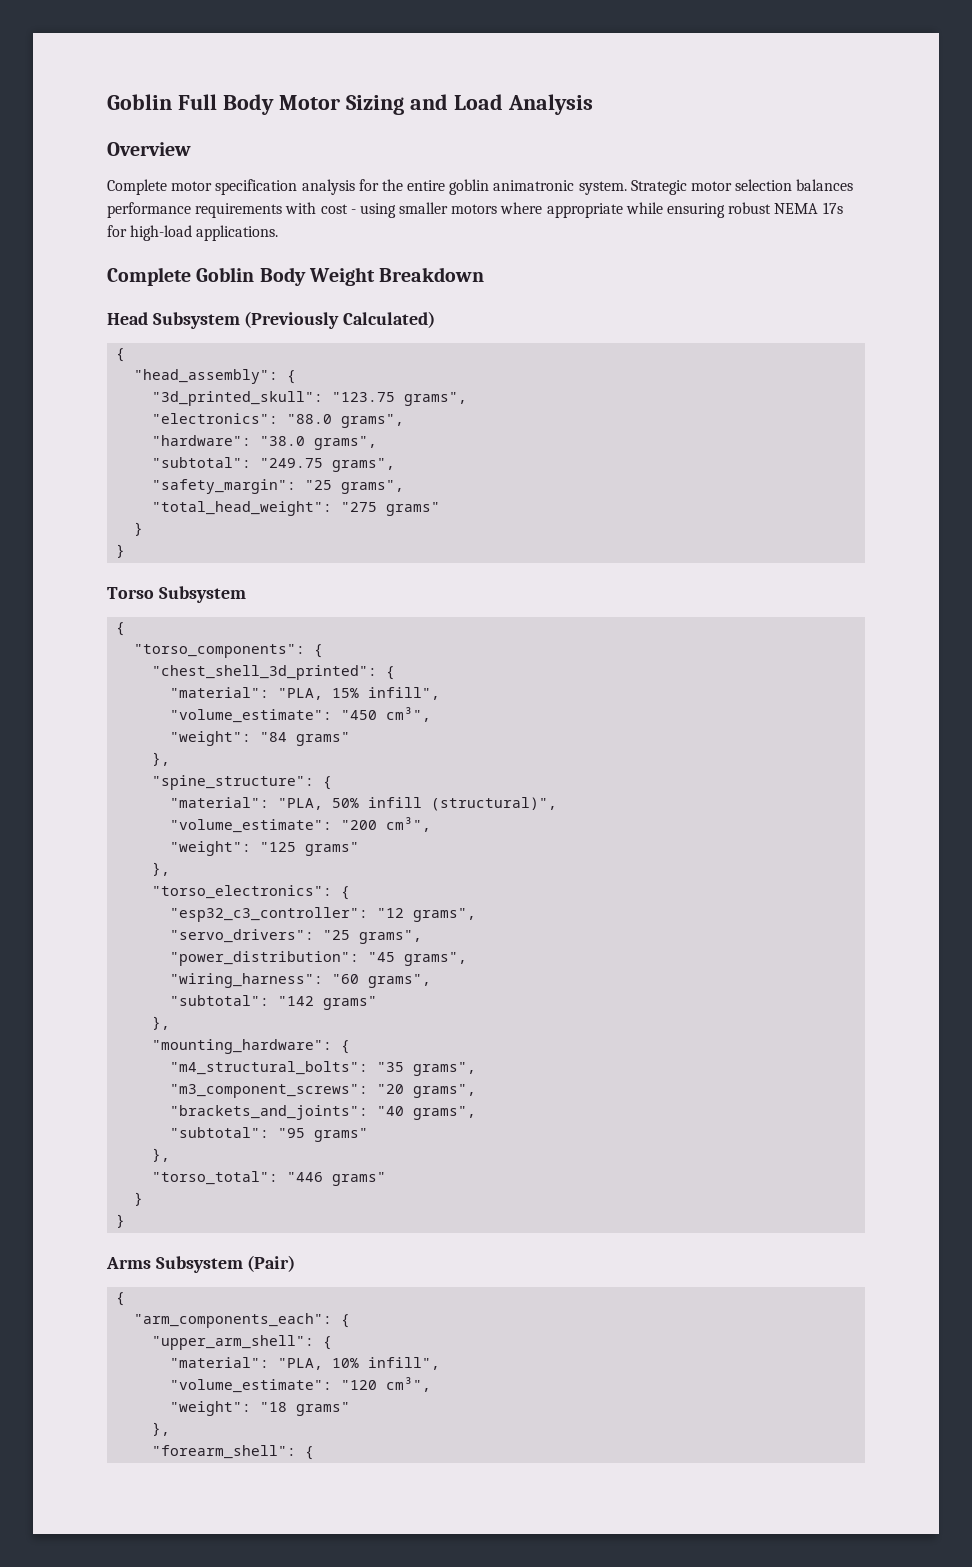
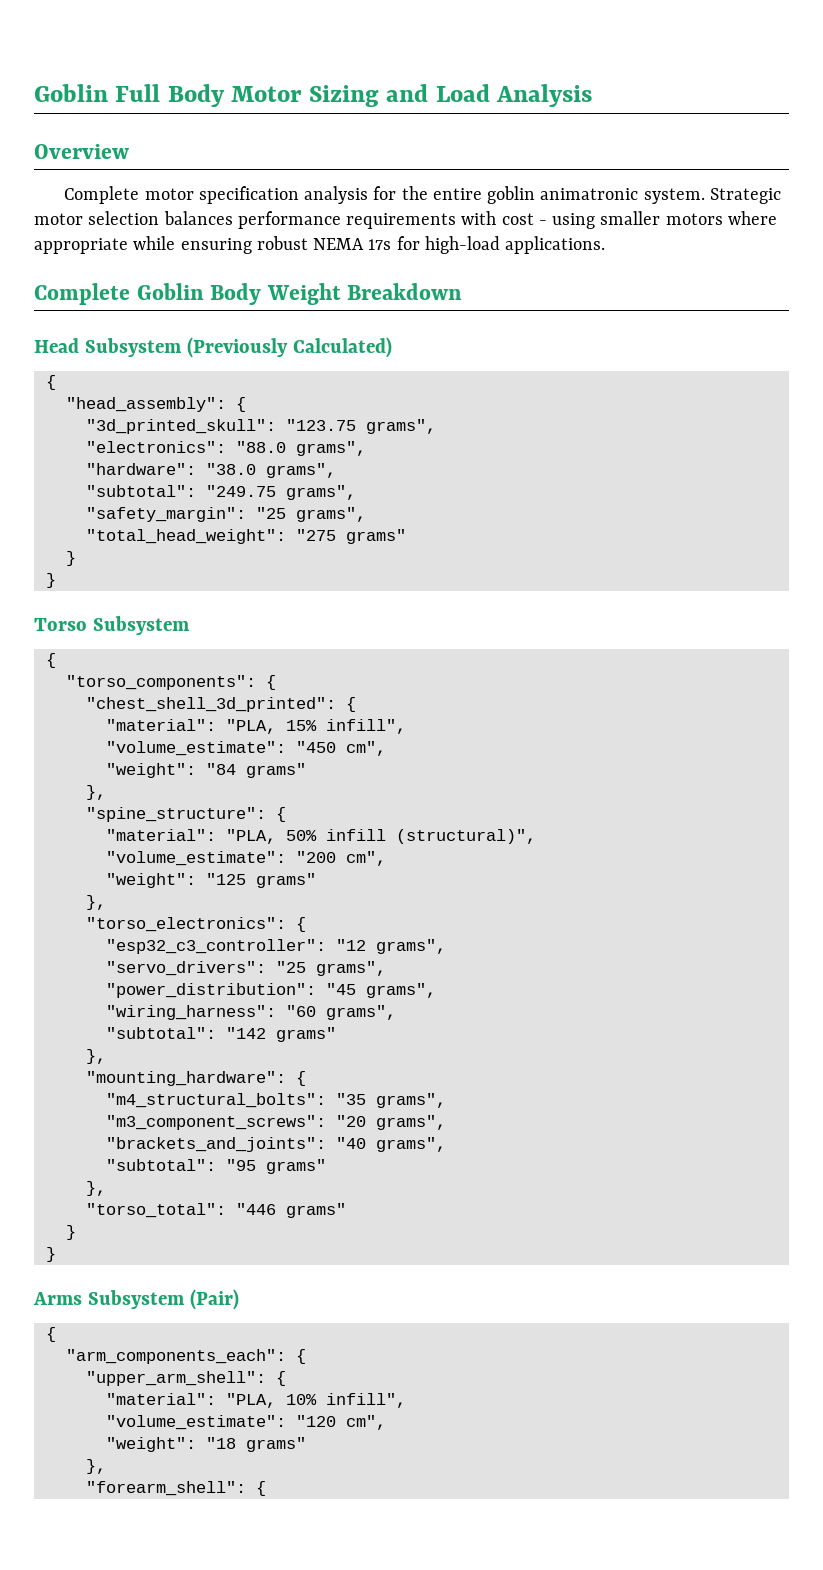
- "volume_estimate": "450 cm³",
+ "volume_estimate": "450 cm",
- "volume_estimate": "200 cm³",
+ "volume_estimate": "200 cm",
- "volume_estimate": "120 cm³",
+ "volume_estimate": "120 cm",

